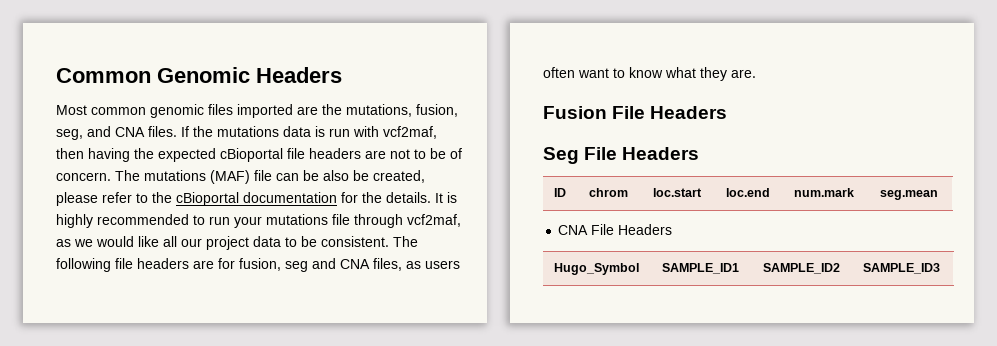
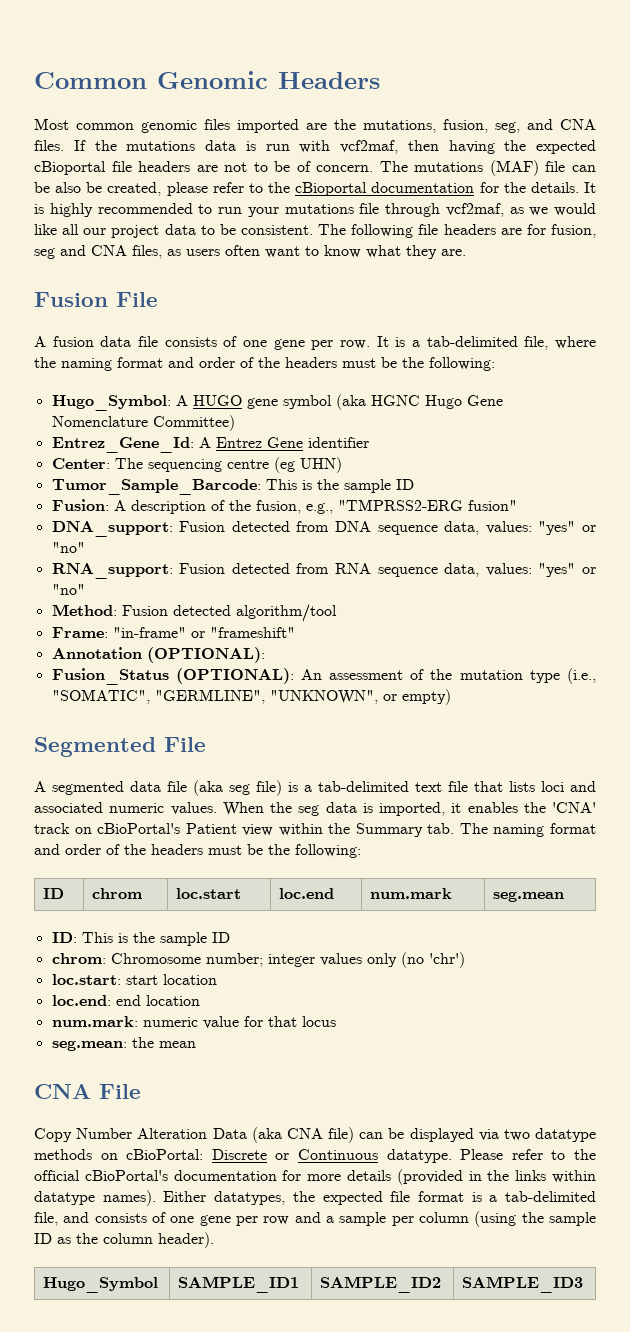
- Fusion File Headers
- Seg File Headers
+ Fusion File
+ A fusion data file consists of one gene per row. It is a tab-delimited file, where the naming format and order of the headers must be the following:
+ Hugo_Symbol: A HUGO gene symbol (aka HGNC Hugo Gene Nomenclature Committee)
+ Entrez_Gene_Id: A Entrez Gene identifier
+ Center: The sequencing centre (eg UHN)
+ Tumor_Sample_Barcode: This is the sample ID
+ Fusion: A description of the fusion, e.g., "TMPRSS2-ERG fusion"
+ DNA_support: Fusion detected from DNA sequence data, values: "yes" or "no"
+ RNA_support: Fusion detected from RNA sequence data, values: "yes" or "no"
+ Method: Fusion detected algorithm/tool
+ Frame: "in-frame" or "frameshift"
+ Annotation (OPTIONAL):
+ Fusion_Status (OPTIONAL): An assessment of the mutation type (i.e., "SOMATIC", "GERMLINE", "UNKNOWN", or empty)
+ Segmented File
+ A segmented data file (aka seg file) is a tab-delimited text file that lists loci and associated numeric values. When the seg data is imported, it enables the 'CNA' track on cBioPortal's Patient view within the Summary tab. The naming format and order of the headers must be the following:
- CNA File Headers
+ ID: This is the sample ID
+ chrom: Chromosome number; integer values only (no 'chr')
+ loc.start: start location
+ loc.end: end location
+ num.mark: numeric value for that locus
+ seg.mean: the mean
+ CNA File
+ Copy Number Alteration Data (aka CNA file) can be displayed via two datatype methods on cBioPortal: Discrete or Continuous datatype. Please refer to the official cBioPortal's documentation for more details (provided in the links within datatype names). Either datatypes, the expected file format is a tab-delimited file, and consists of one gene per row and a sample per column (using the sample ID as the column header).

